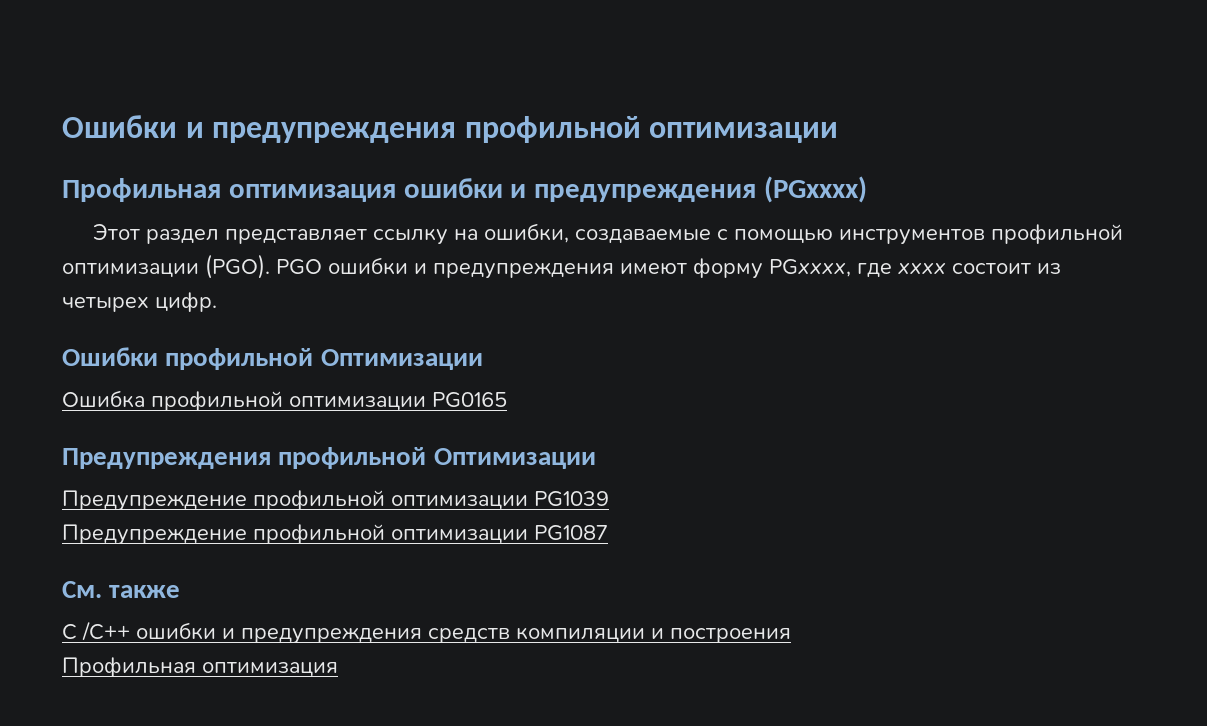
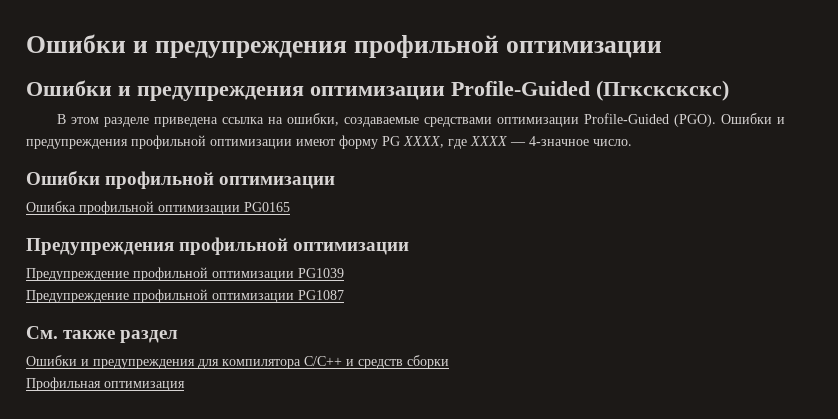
- Профильная оптимизация ошибки и предупреждения (PGxxxx)
- Этот раздел представляет ссылку на ошибки, создаваемые с помощью инструментов профильной оптимизации (PGO). PGO ошибки и предупреждения имеют форму PGxxxx, где xxxx состоит из четырех цифр.
+ Ошибки и предупреждения оптимизации Profile-Guided (Пгкскскскс)
+ В этом разделе приведена ссылка на ошибки, создаваемые средствами оптимизации Profile-Guided (PGO). Ошибки и предупреждения профильной оптимизации имеют форму PG XXXX, где XXXX — 4-значное число.
- Ошибки профильной Оптимизации
+ Ошибки профильной оптимизации
- Предупреждения профильной Оптимизации
+ Предупреждения профильной оптимизации
- См. также
- C /C++ ошибки и предупреждения средств компиляции и построения
+ См. также раздел
+ Ошибки и предупреждения для компилятора C/C++ и средств сборки

